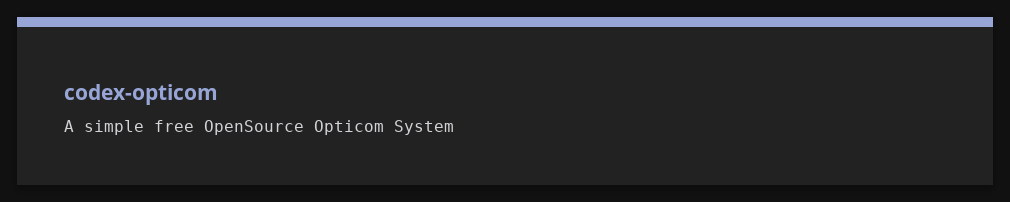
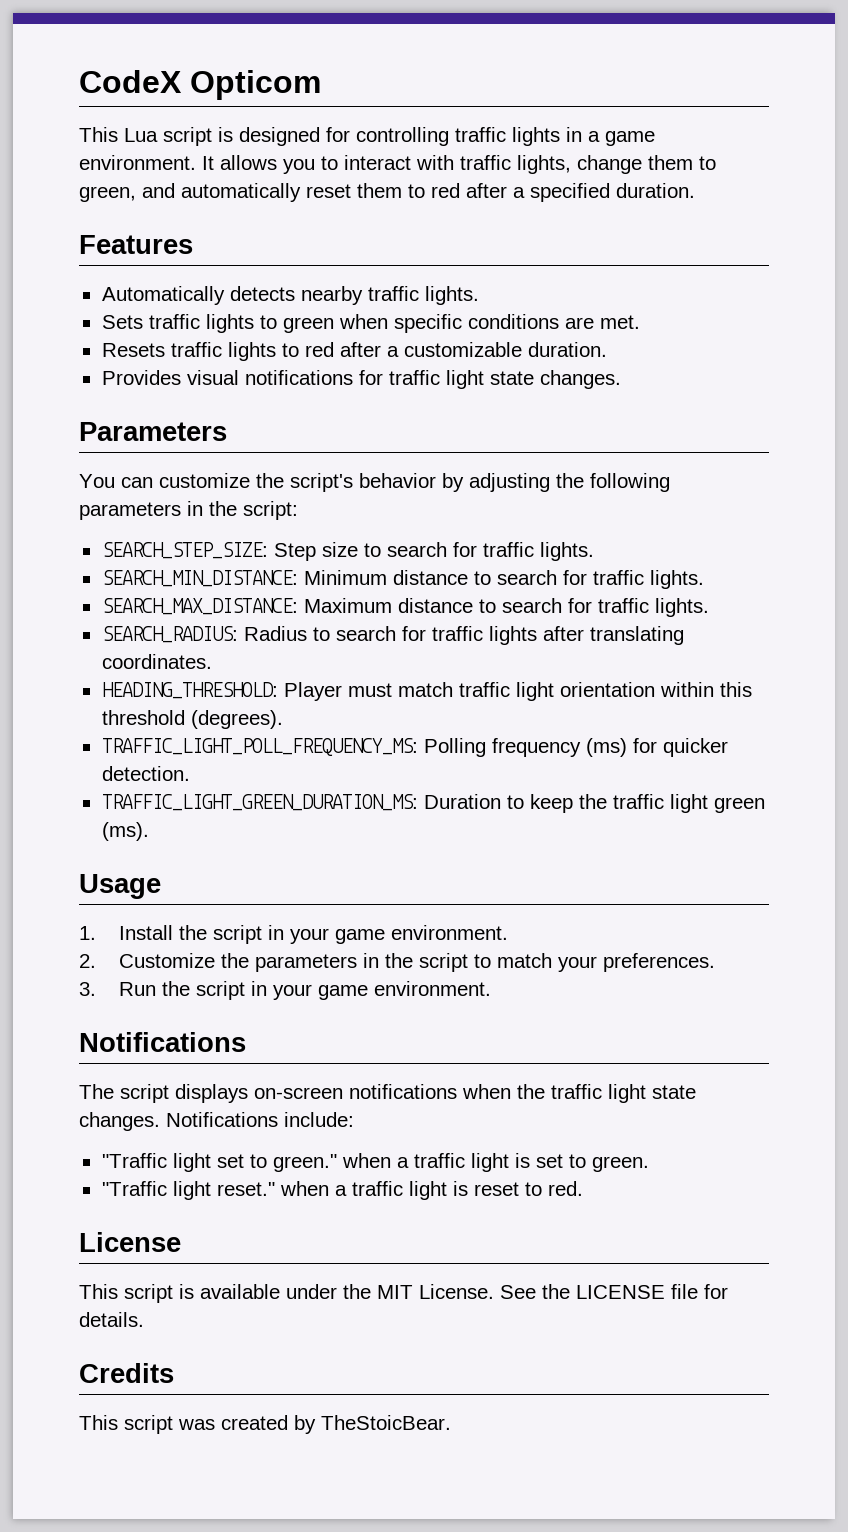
- codex-opticom
- A simple free OpenSource Opticom System
+ CodeX Opticom
+ This Lua script is designed for controlling traffic lights in a game environment. It allows you to interact with traffic lights, change them to green, and automatically reset them to red after a specified duration.
+ Features
+ Automatically detects nearby traffic lights.
+ Sets traffic lights to green when specific conditions are met.
+ Resets traffic lights to red after a customizable duration.
+ Provides visual notifications for traffic light state changes.
+ Parameters
+ You can customize the script's behavior by adjusting the following parameters in the script:
+ SEARCH_STEP_SIZE: Step size to search for traffic lights.
+ SEARCH_MIN_DISTANCE: Minimum distance to search for traffic lights.
+ SEARCH_MAX_DISTANCE: Maximum distance to search for traffic lights.
+ SEARCH_RADIUS: Radius to search for traffic lights after translating coordinates.
+ HEADING_THRESHOLD: Player must match traffic light orientation within this threshold (degrees).
+ TRAFFIC_LIGHT_POLL_FREQUENCY_MS: Polling frequency (ms) for quicker detection.
+ TRAFFIC_LIGHT_GREEN_DURATION_MS: Duration to keep the traffic light green (ms).
+ Usage
+ 1. Install the script in your game environment.
+ 2. Customize the parameters in the script to match your preferences.
+ 3. Run the script in your game environment.
+ Notifications
+ The script displays on-screen notifications when the traffic light state changes. Notifications include:
+ "Traffic light set to green." when a traffic light is set to green.
+ "Traffic light reset." when a traffic light is reset to red.
+ License
+ This script is available under the MIT License. See the LICENSE file for details.
+ Credits
+ This script was created by TheStoicBear.

